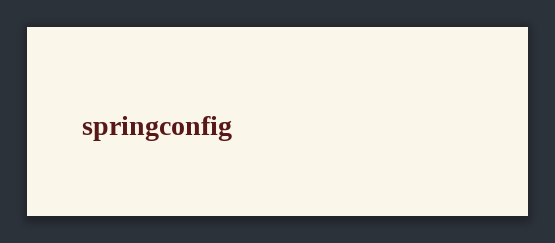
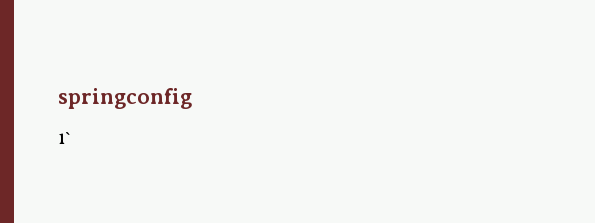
+ 1`

